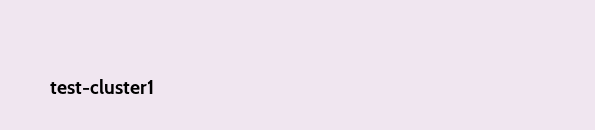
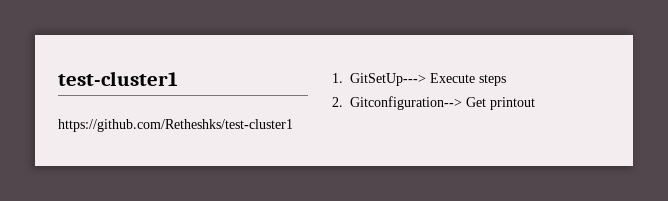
+ https://github.com/Retheshks/test-cluster1
+ 1. GitSetUp---> Execute steps
+ 2. Gitconfiguration--> Get printout

